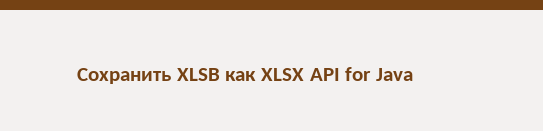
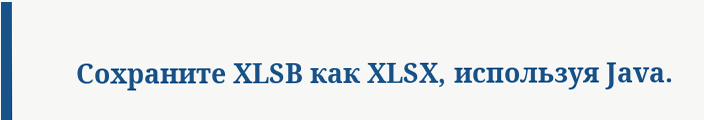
- Сохранить XLSB как XLSX API for Java
+ Сохраните XLSB как XLSX, используя Java.

